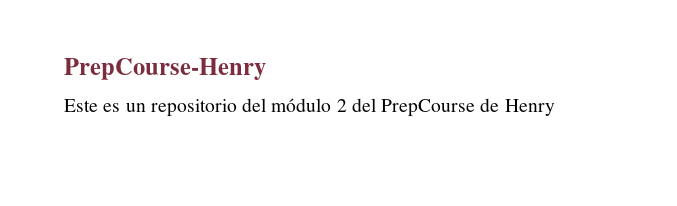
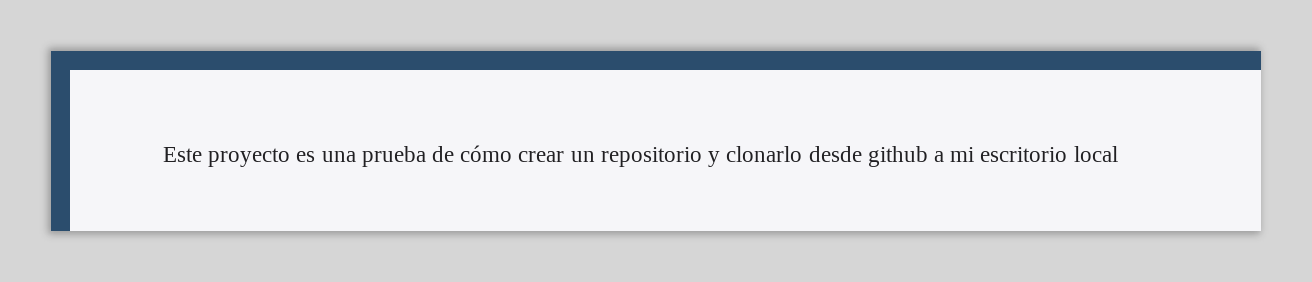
- PrepCourse-Henry
- Este es un repositorio del módulo 2 del PrepCourse de Henry
+ Este proyecto es una prueba de cómo crear un repositorio y clonarlo desde github a mi escritorio local

